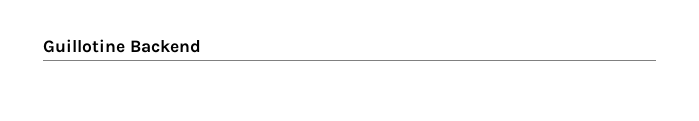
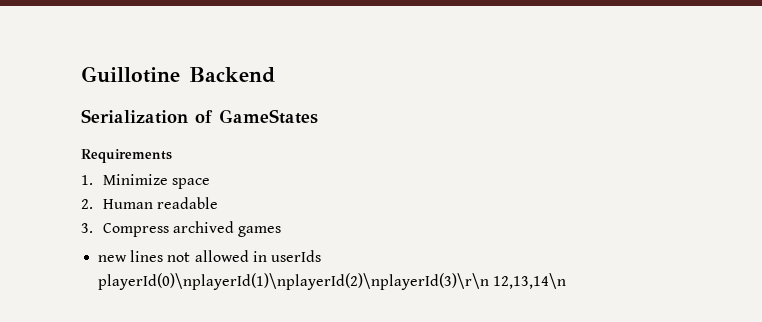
+ Serialization of GameStates
+ Requirements
+ 1. Minimize space
+ 2. Human readable
+ 3. Compress archived games
+ new lines not allowed in userIds playerId(0)\nplayerId(1)\nplayerId(2)\nplayerId(3)\r\n 12,13,14\n

